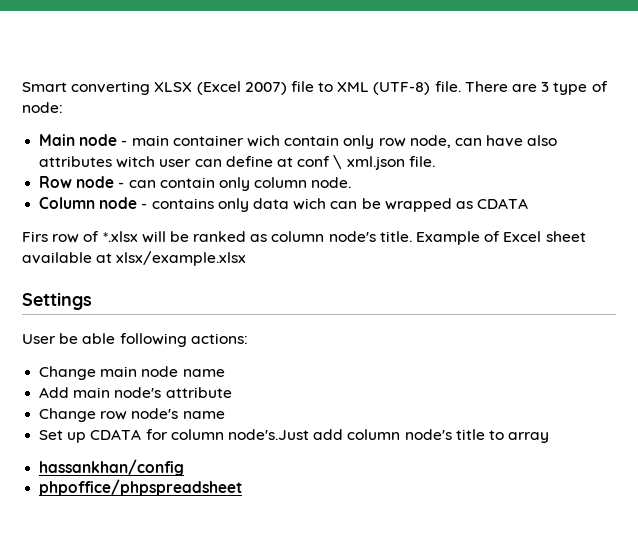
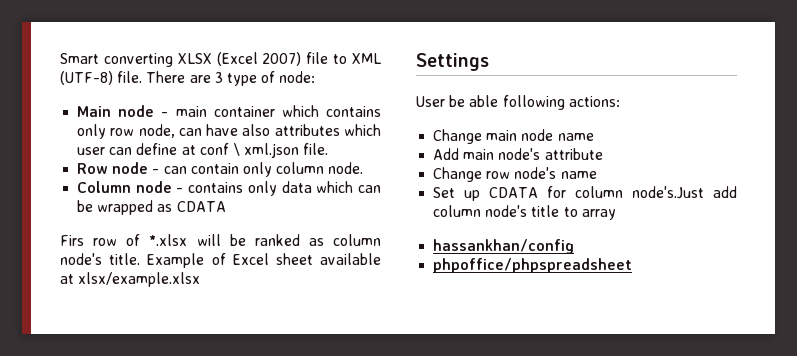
- Main node - main container wich contain only row node, can have also attributes witch user can define at conf \ xml.json file.
+ Main node - main container which contains only row node, can have also attributes which user can define at conf \ xml.json file.
- Column node - contains only data wich can be wrapped as CDATA
+ Column node - contains only data which can be wrapped as CDATA

